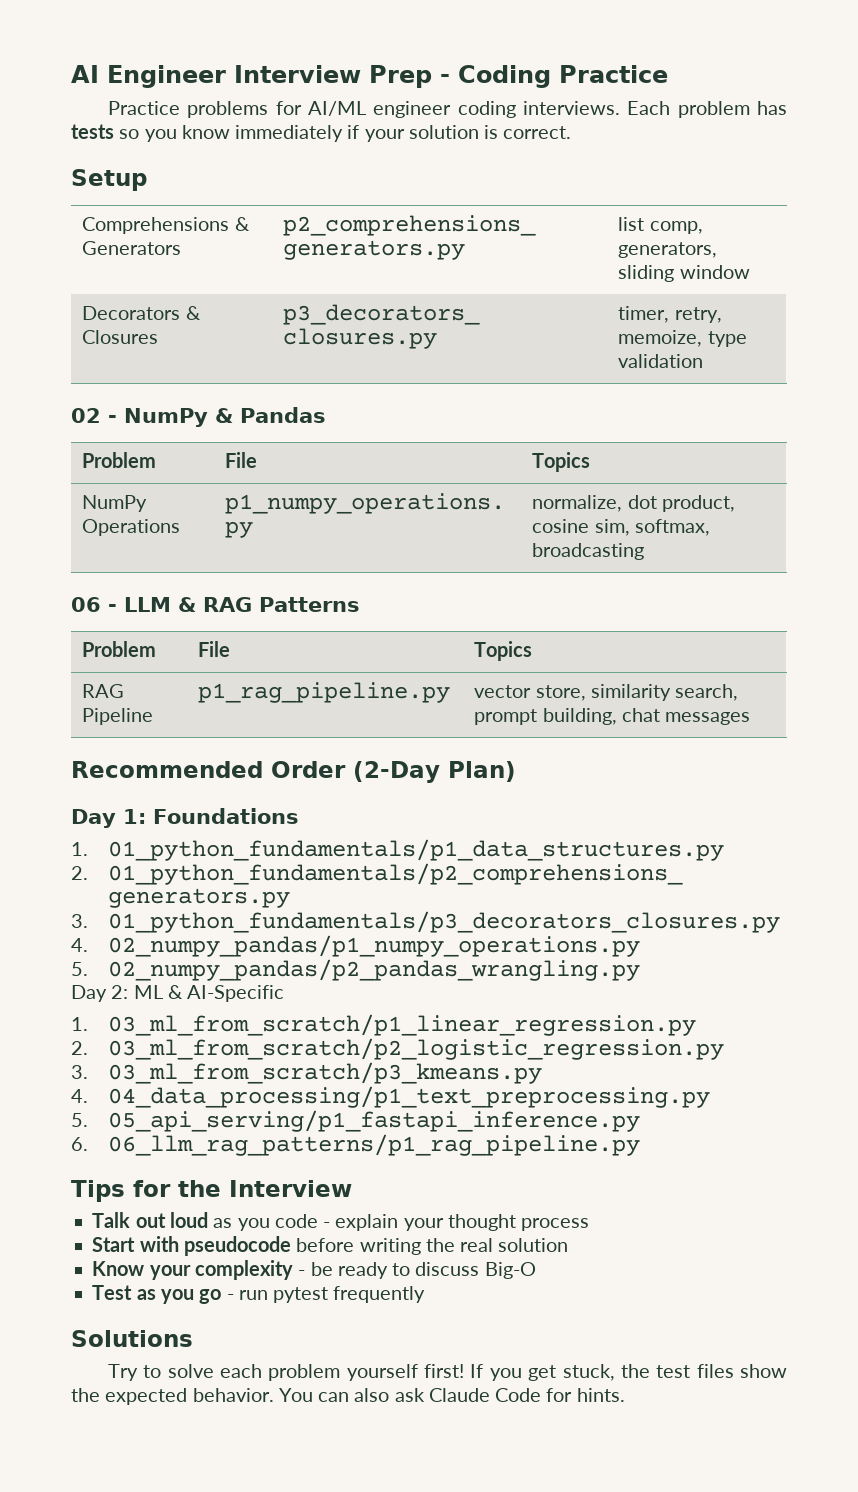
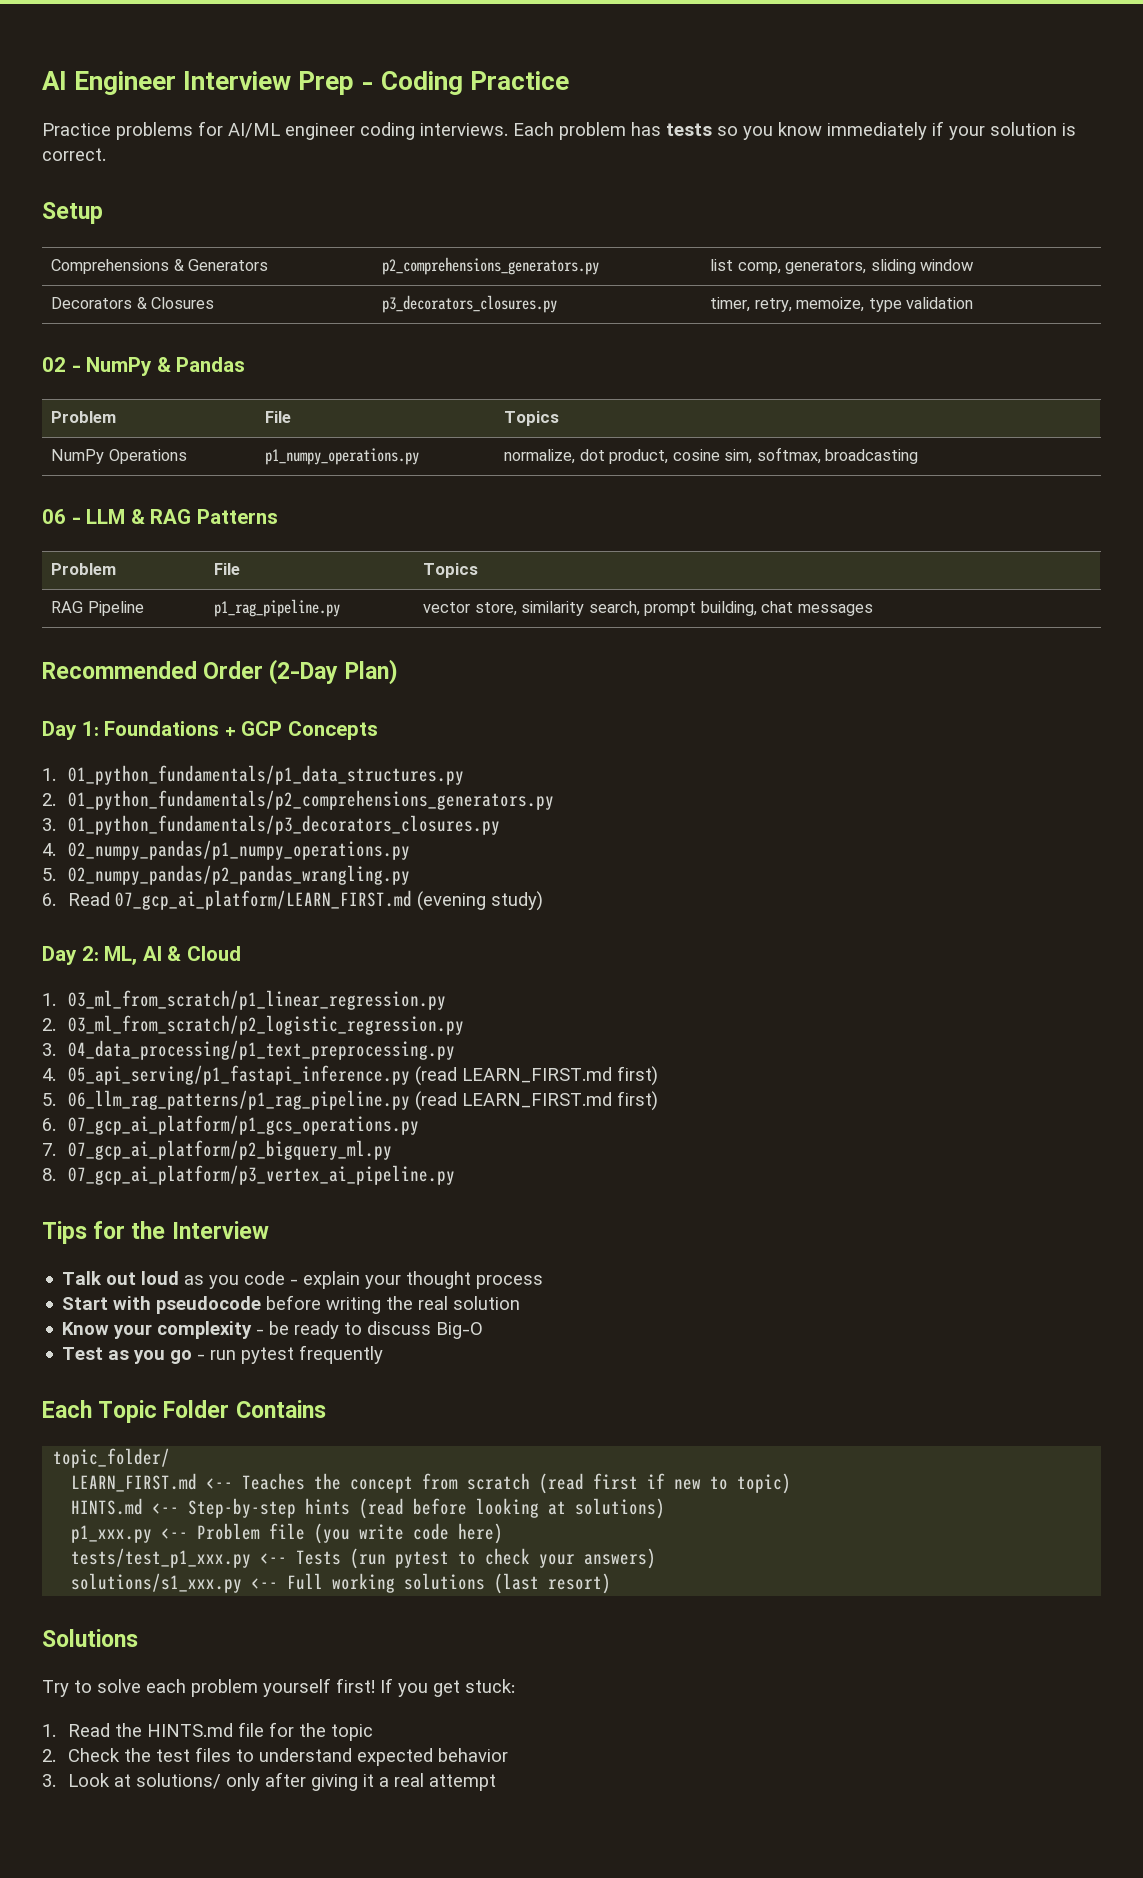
- Day 1: Foundations
+ Day 1: Foundations + GCP Concepts
- Day 2: ML & AI-Specific
+ 6. Read 07_gcp_ai_platform/LEARN_FIRST.md (evening study)
+ Day 2: ML, AI & Cloud
- 3. 03_ml_from_scratch/p3_kmeans.py
- 4. 04_data_processing/p1_text_preprocessing.py
+ 3. 04_data_processing/p1_text_preprocessing.py
- 5. 05_api_serving/p1_fastapi_inference.py
- 6. 06_llm_rag_patterns/p1_rag_pipeline.py
+ 4. 05_api_serving/p1_fastapi_inference.py (read LEARN_FIRST.md first)
+ 5. 06_llm_rag_patterns/p1_rag_pipeline.py (read LEARN_FIRST.md first)
+ 6. 07_gcp_ai_platform/p1_gcs_operations.py
+ 7. 07_gcp_ai_platform/p2_bigquery_ml.py
+ 8. 07_gcp_ai_platform/p3_vertex_ai_pipeline.py
+ Each Topic Folder Contains
+ topic_folder/
+ LEARN_FIRST.md <-- Teaches the concept from scratch (read first if new to topic)
+ HINTS.md <-- Step-by-step hints (read before looking at solutions)
+ p1_xxx.py <-- Problem file (you write code here)
+ tests/test_p1_xxx.py <-- Tests (run pytest to check your answers)
+ solutions/s1_xxx.py <-- Full working solutions (last resort)
- If you get stuck, the test files show the expected behavior. You can also ask Claude Code for hints.
+ If you get stuck:
+ 1. Read the HINTS.md file for the topic
+ 2. Check the test files to understand expected behavior
+ 3. Look at solutions/ only after giving it a real attempt

